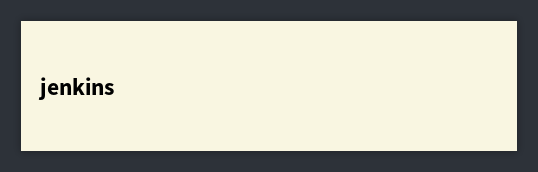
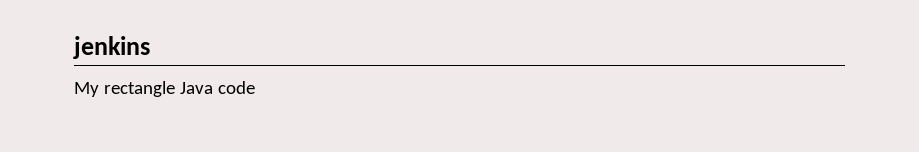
+ My rectangle Java code

